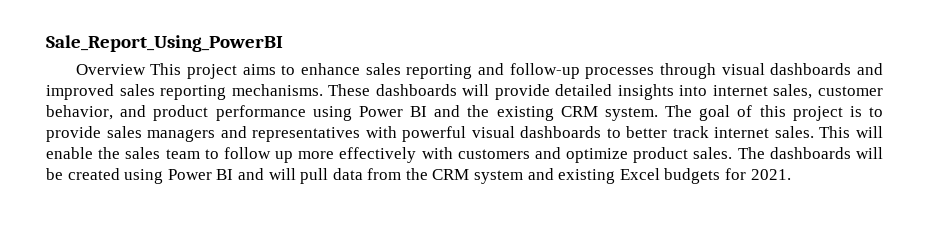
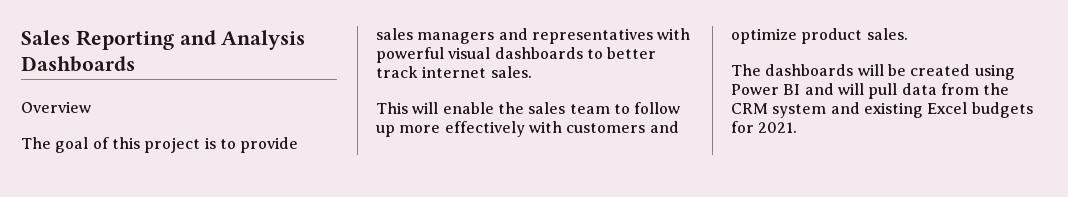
- Sale_Report_Using_PowerBI
- Overview This project aims to enhance sales reporting and follow-up processes through visual dashboards and improved sales reporting mechanisms. These dashboards will provide detailed insights into internet sales, customer behavior, and product performance using Power BI and the existing CRM system. The goal of this project is to provide sales managers and representatives with powerful visual dashboards to better track internet sales. This will enable the sales team to follow up more effectively with customers and optimize product sales. The dashboards will be created using Power BI and will pull data from the CRM system and existing Excel budgets for 2021.
+ Sales Reporting and Analysis Dashboards
+ Overview
+ The goal of this project is to provide sales managers and representatives with powerful visual dashboards to better track internet sales.
+ This will enable the sales team to follow up more effectively with customers and optimize product sales.
+ The dashboards will be created using Power BI and will pull data from the CRM system and existing Excel budgets for 2021.

